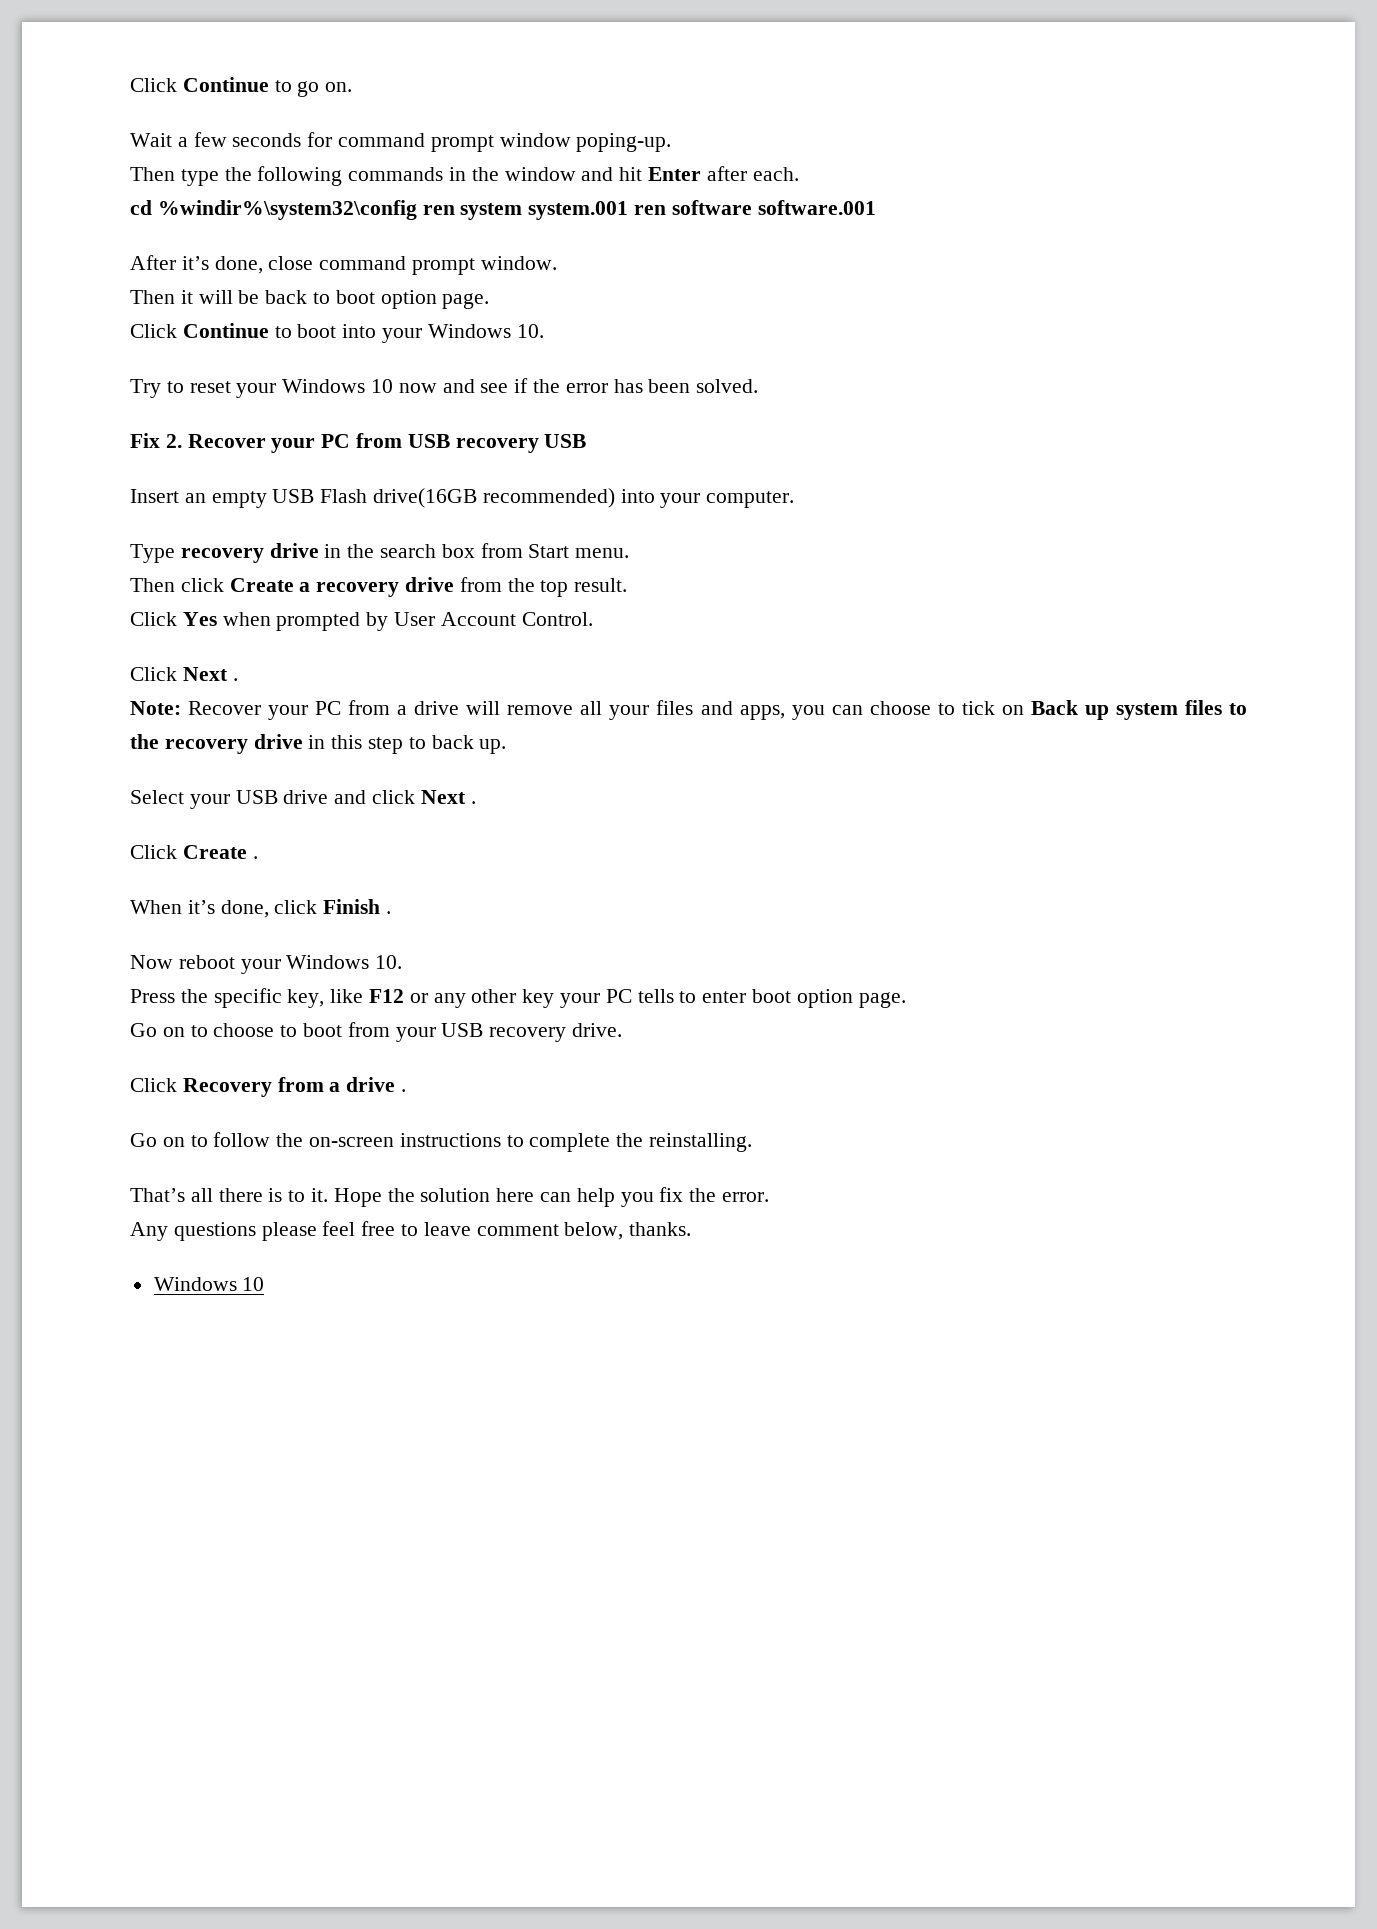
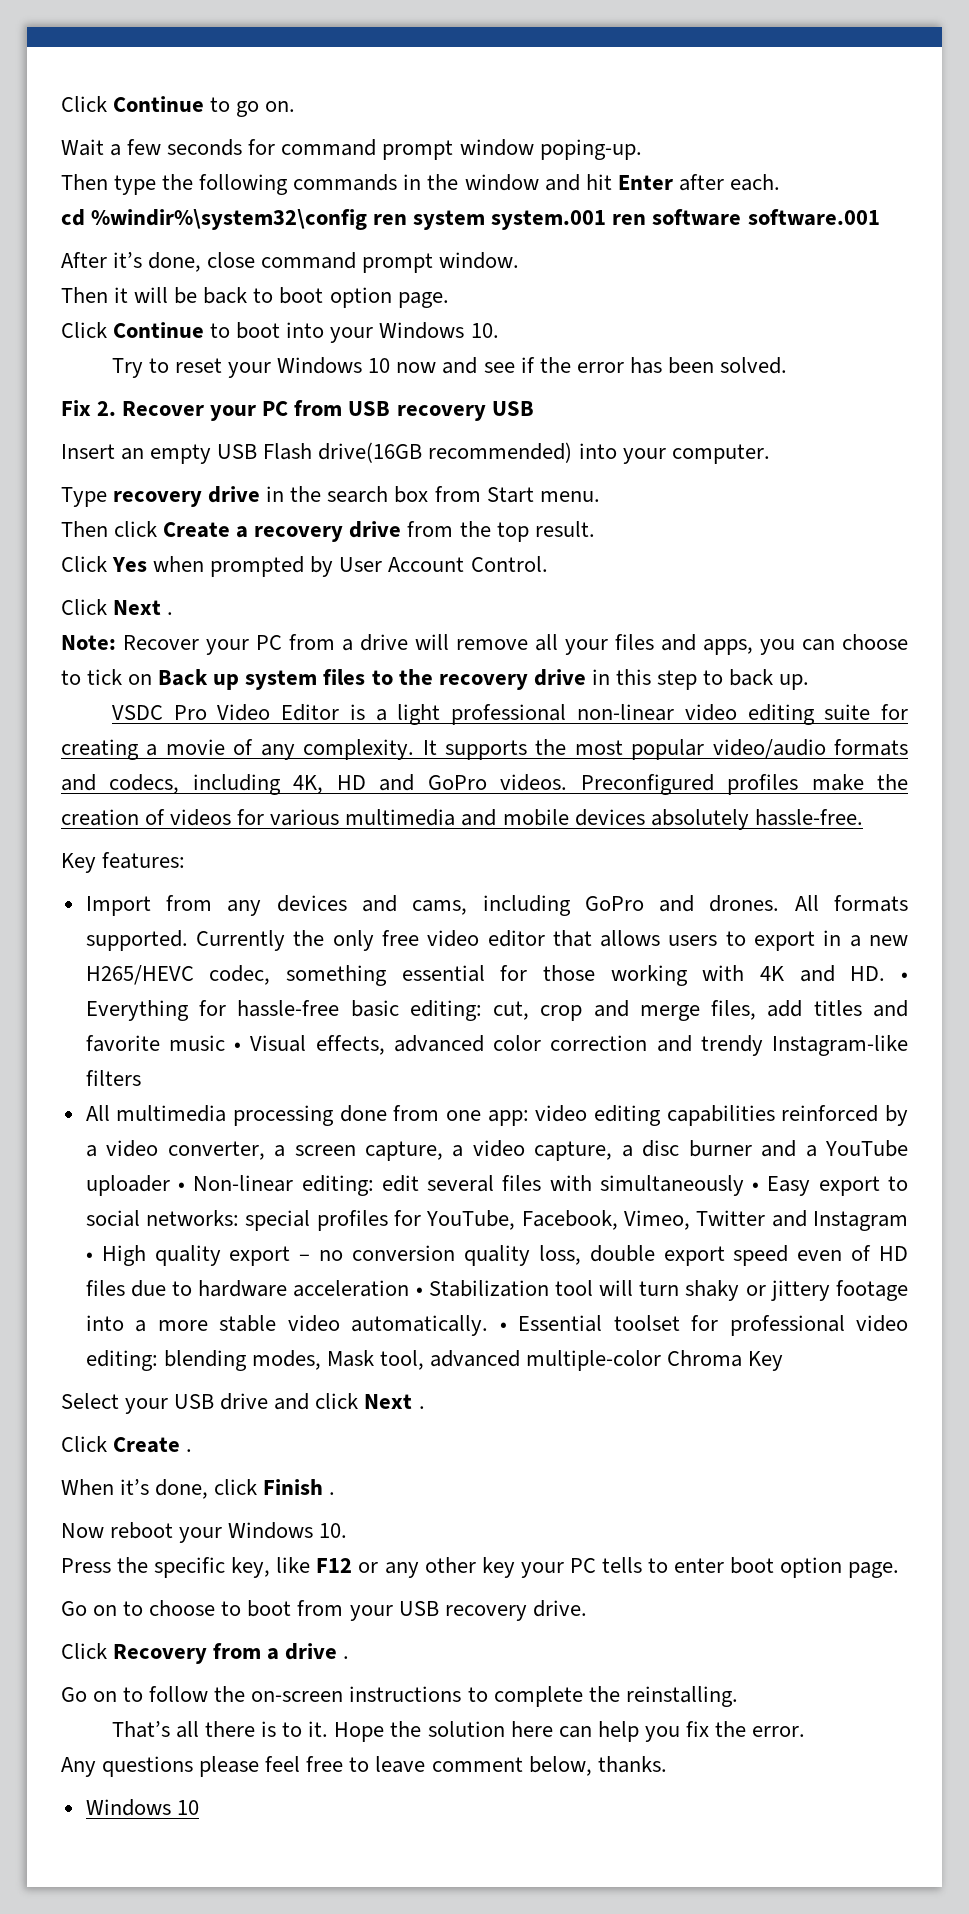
+ VSDC Pro Video Editor is a light professional non-linear video editing suite for creating a movie of any complexity. It supports the most popular video/audio formats and codecs, including 4K, HD and GoPro videos. Preconfigured profiles make the creation of videos for various multimedia and mobile devices absolutely hassle-free.
+ Key features:
+ Import from any devices and cams, including GoPro and drones. All formats supported. Сurrently the only free video editor that allows users to export in a new H265/HEVC codec, something essential for those working with 4K and HD. • Everything for hassle-free basic editing: cut, crop and merge files, add titles and favorite music • Visual effects, advanced color correction and trendy Instagram-like filters
+ All multimedia processing done from one app: video editing capabilities reinforced by a video converter, a screen capture, a video capture, a disc burner and a YouTube uploader • Non-linear editing: edit several files with simultaneously • Easy export to social networks: special profiles for YouTube, Facebook, Vimeo, Twitter and Instagram • High quality export – no conversion quality loss, double export speed even of HD files due to hardware acceleration • Stabilization tool will turn shaky or jittery footage into a more stable video automatically. • Essential toolset for professional video editing: blending modes, Mask tool, advanced multiple-color Chroma Key

